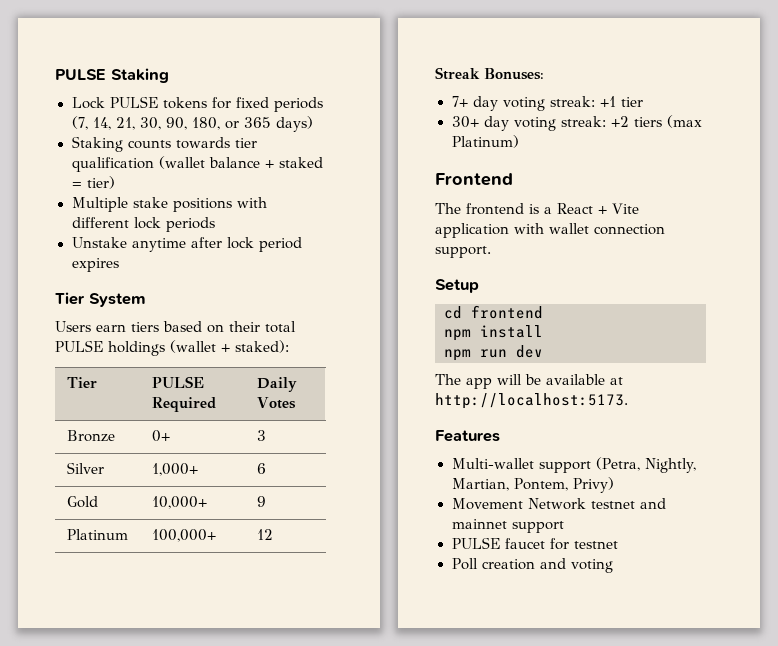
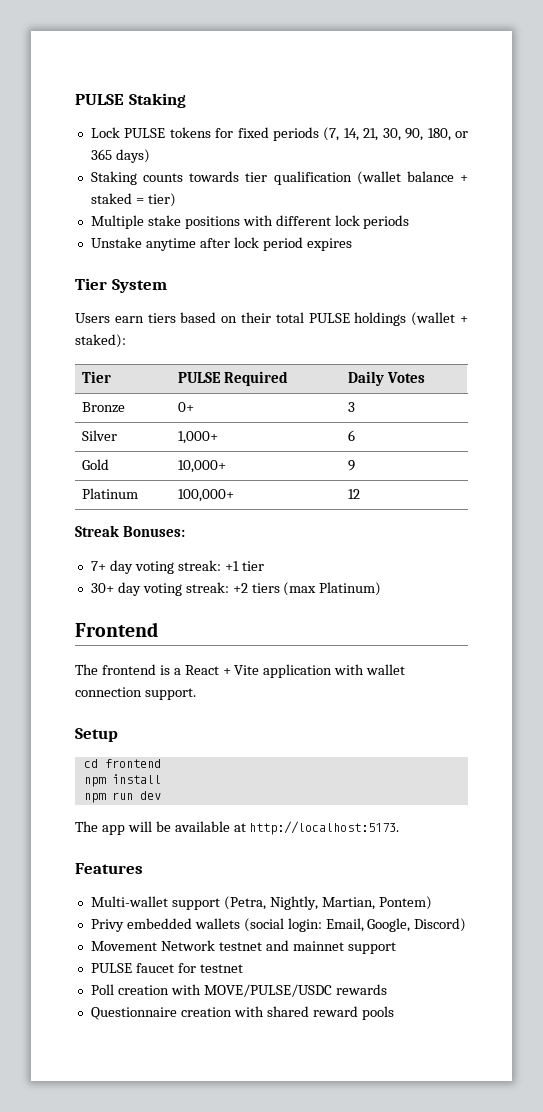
- Multi-wallet support (Petra, Nightly, Martian, Pontem, Privy)
+ Multi-wallet support (Petra, Nightly, Martian, Pontem)
+ Privy embedded wallets (social login: Email, Google, Discord)
- Poll creation and voting
+ Poll creation with MOVE/PULSE/USDC rewards
+ Questionnaire creation with shared reward pools

